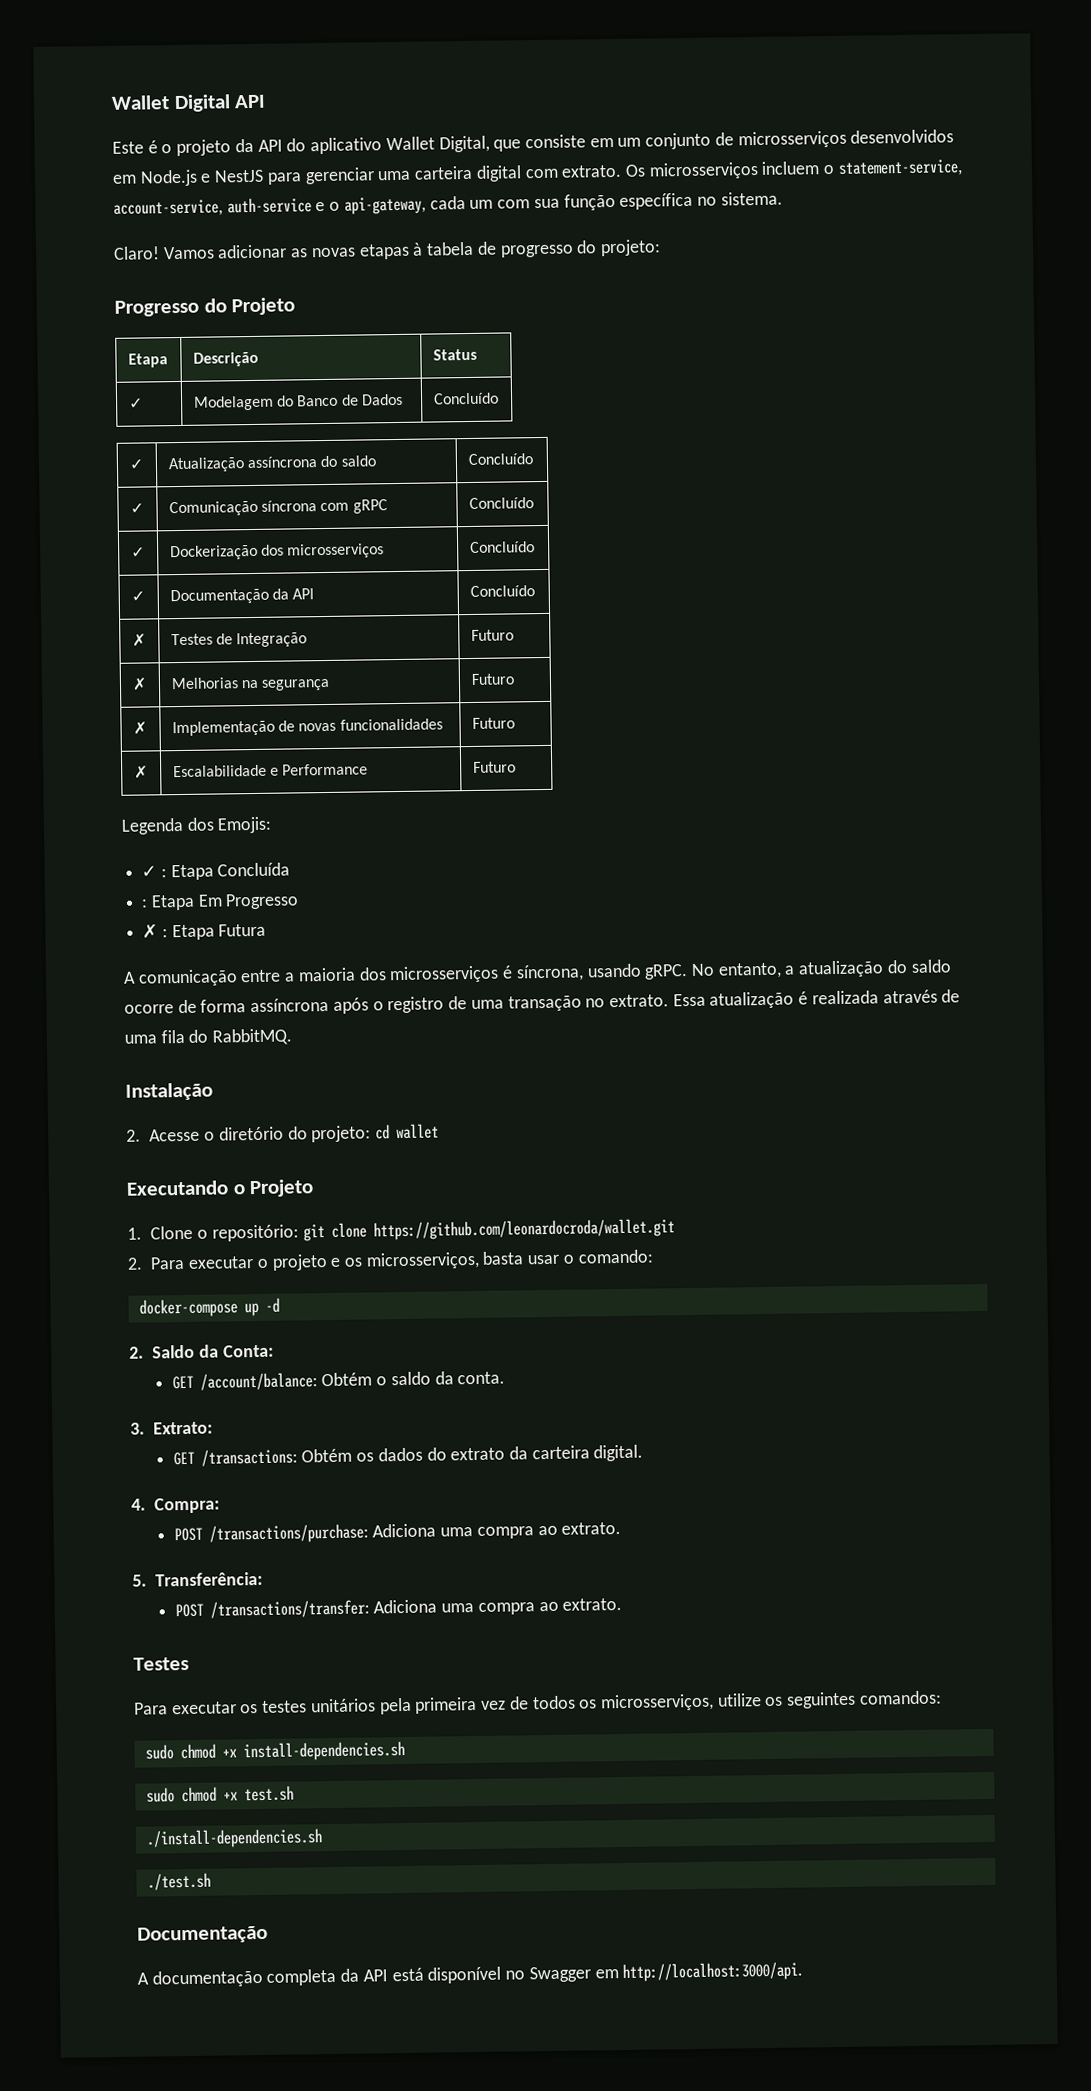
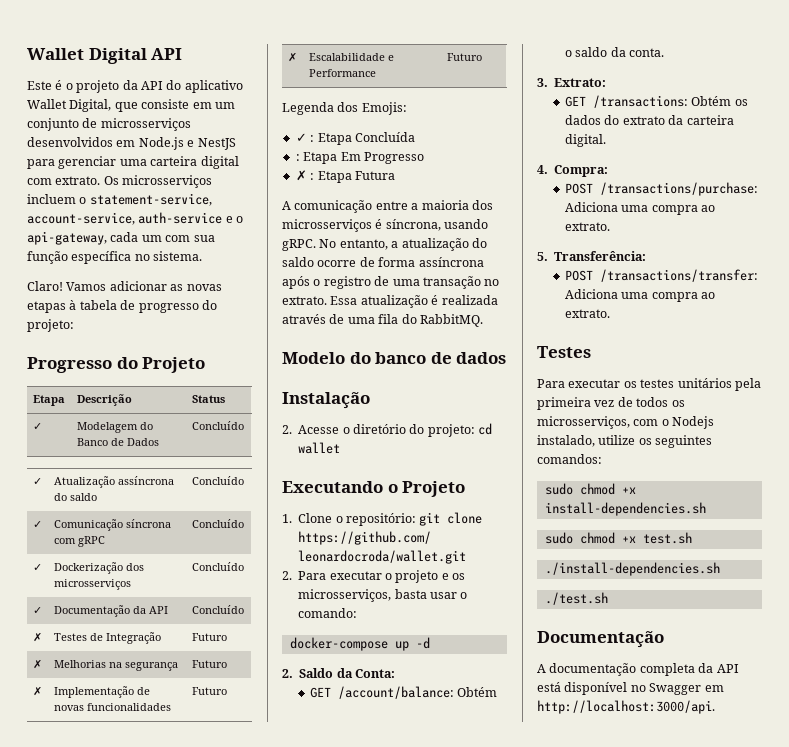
+ Modelo do banco de dados
- Para executar os testes unitários pela primeira vez de todos os microsserviços, utilize os seguintes comandos:
+ Para executar os testes unitários pela primeira vez de todos os microsserviços, com o Nodejs instalado, utilize os seguintes comandos:

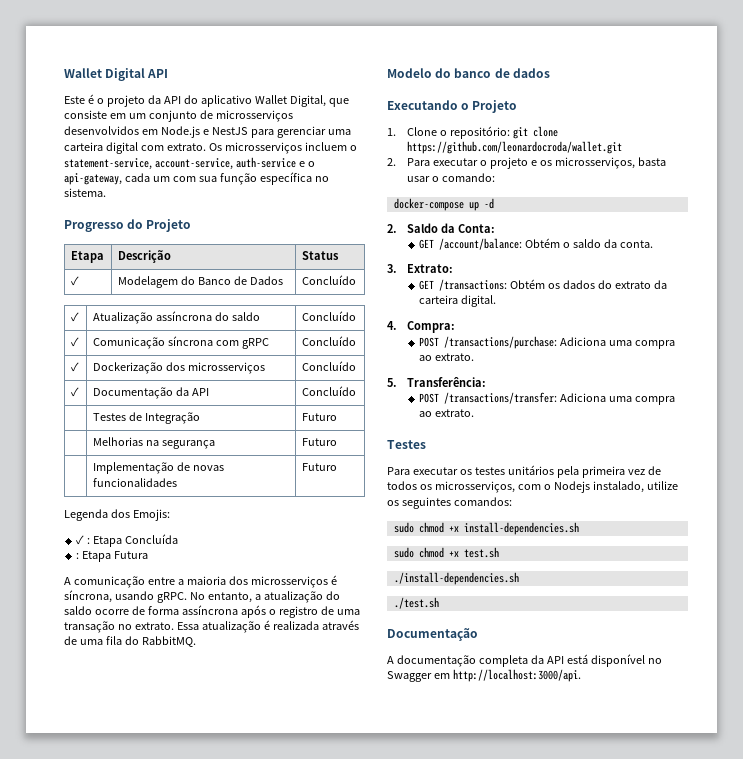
- Claro! Vamos adicionar as novas etapas à tabela de progresso do projeto:
- ✗ | Testes de Integração | Futuro
+ | Testes de Integração | Futuro
- ✗ | Melhorias na segurança | Futuro
+ | Melhorias na segurança | Futuro
- ✗ | Implementação de novas funcionalidades | Futuro
+ | Implementação de novas funcionalidades | Futuro
- ✗ | Escalabilidade e Performance | Futuro
- : Etapa Em Progresso
- ✗ : Etapa Futura
+ : Etapa Futura
- Instalação
- 2. Acesse o diretório do projeto: cd wallet

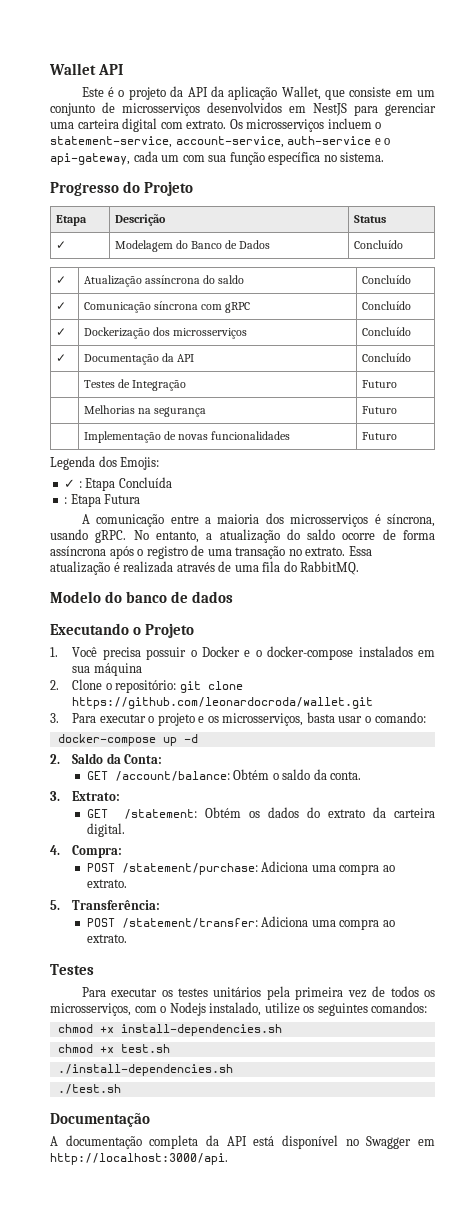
- Wallet Digital API
+ Wallet API
- Este é o projeto da API do aplicativo Wallet Digital, que consiste em um conjunto de microsserviços desenvolvidos em Node.js e NestJS para gerenciar uma carteira digital com extrato.
+ Este é o projeto da API da aplicação Wallet, que consiste em um conjunto de microsserviços desenvolvidos em NestJS para gerenciar uma carteira digital com extrato.
- 1. Clone o repositório: git clone https://github.com/leonardocroda/wallet.git
+ 1. Você precisa possuir o Docker e o docker-compose instalados em sua máquina
+ 2. Clone o repositório: git clone https://github.com/leonardocroda/wallet.git
- 2. Para executar o projeto e os microsserviços, basta usar o comando:
+ 3. Para executar o projeto e os microsserviços, basta usar o comando:
- GET /transactions: Obtém os dados do extrato da carteira digital.
+ GET /statement: Obtém os dados do extrato da carteira digital.
- POST /transactions/purchase: Adiciona uma compra ao extrato.
+ POST /statement/purchase: Adiciona uma compra ao extrato.
- POST /transactions/transfer: Adiciona uma compra ao extrato.
+ POST /statement/transfer: Adiciona uma compra ao extrato.
- sudo chmod +x install-dependencies.sh
+ chmod +x install-dependencies.sh
- sudo chmod +x test.sh
+ chmod +x test.sh

